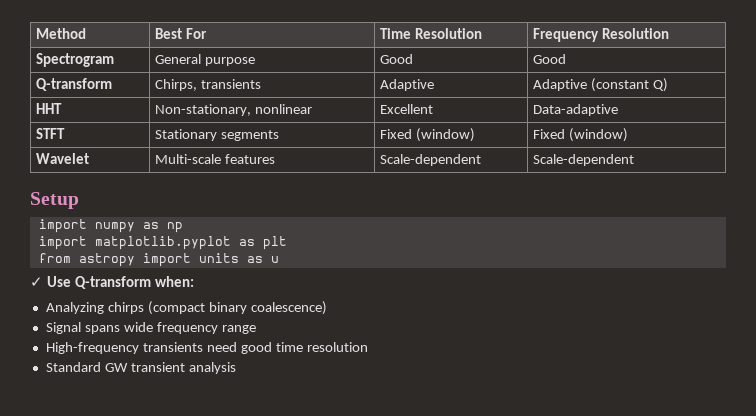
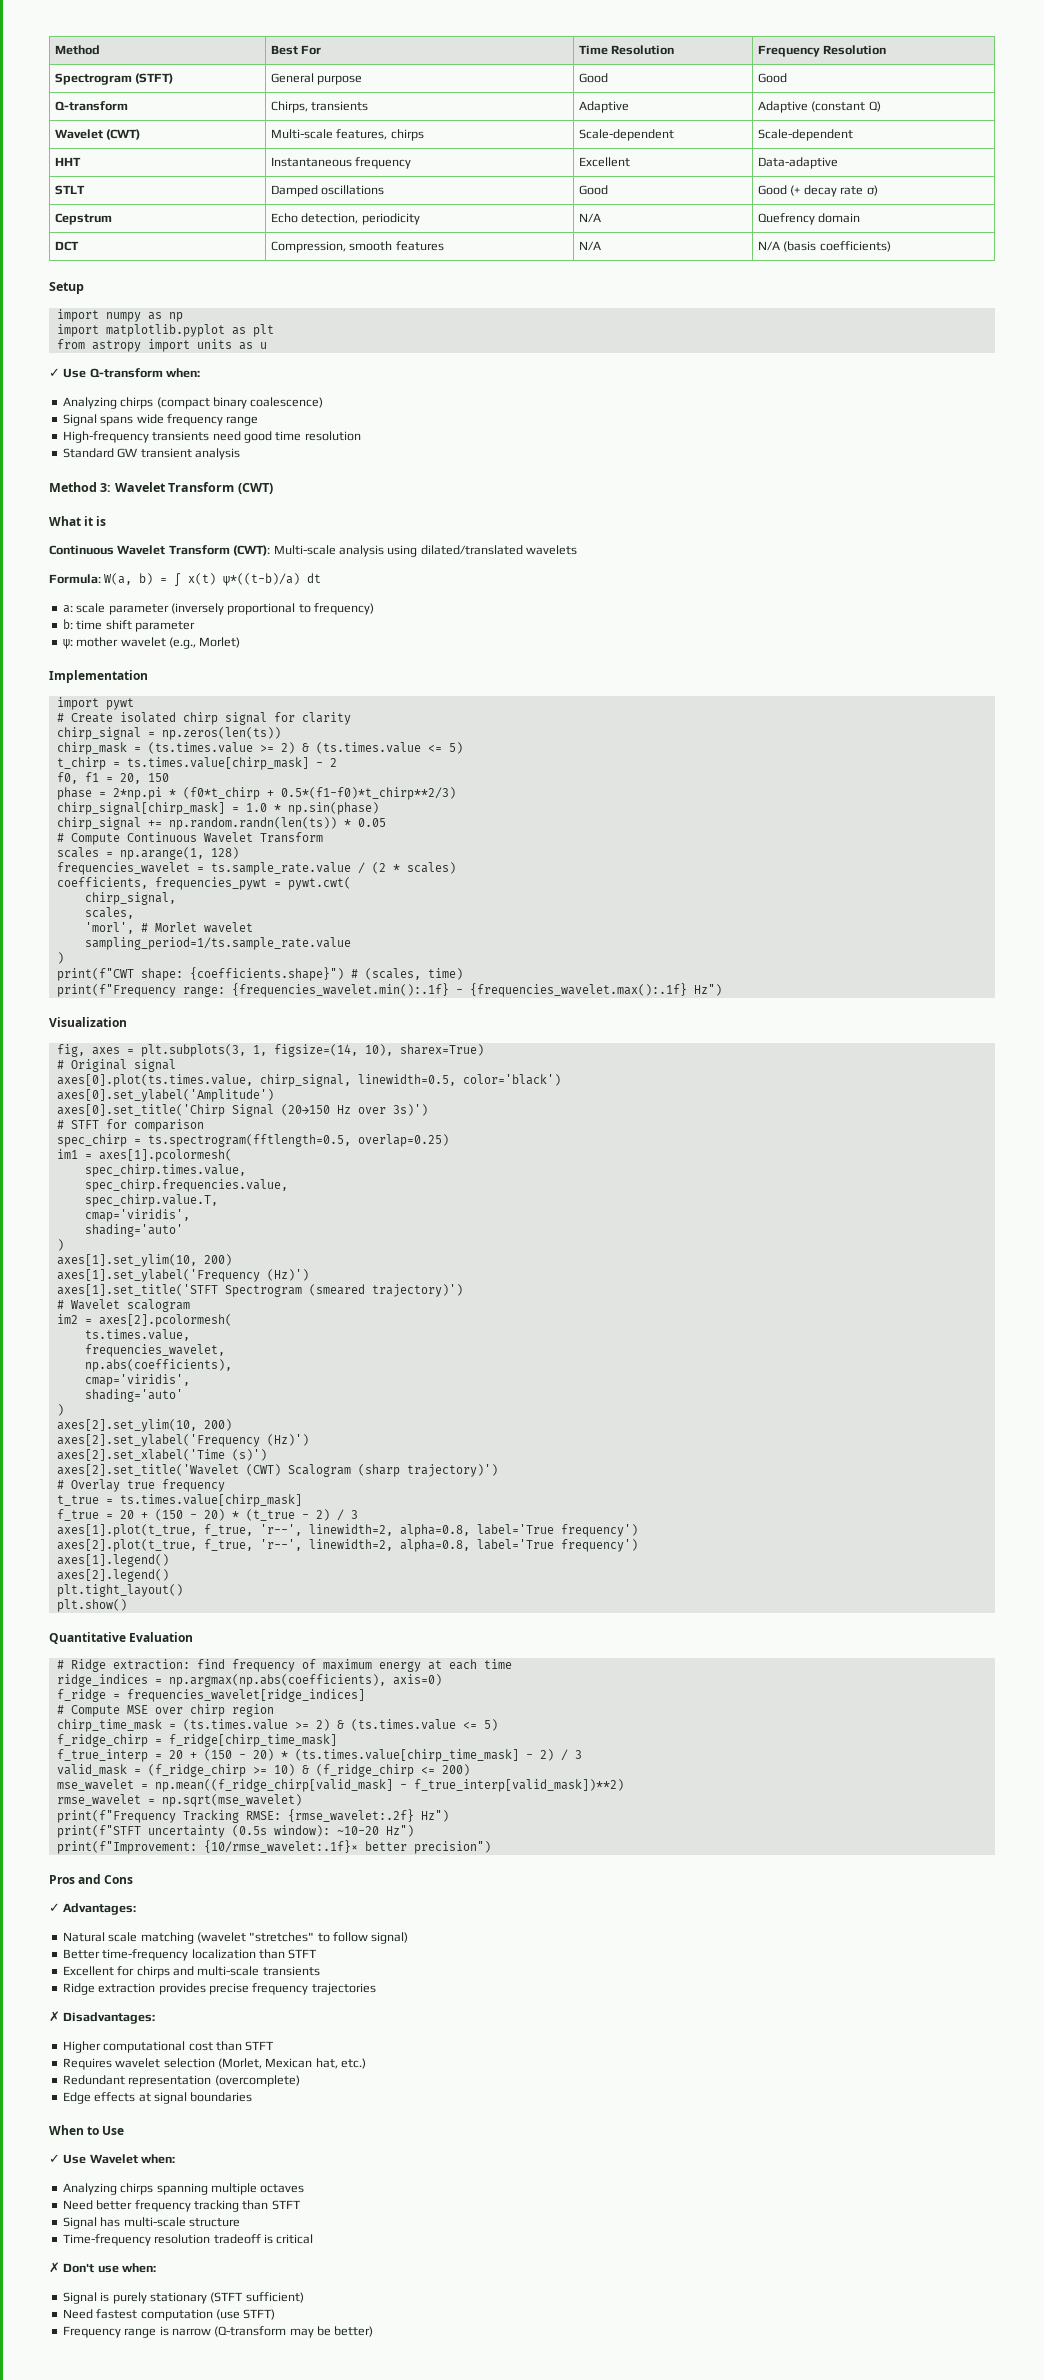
- Spectrogram | General purpose | Good | Good
+ Spectrogram (STFT) | General purpose | Good | Good
+ Wavelet (CWT) | Multi-scale features, chirps | Scale-dependent | Scale-dependent
- HHT | Non-stationary, nonlinear | Excellent | Data-adaptive
+ HHT | Instantaneous frequency | Excellent | Data-adaptive
- STFT | Stationary segments | Fixed (window) | Fixed (window)
- Wavelet | Multi-scale features | Scale-dependent | Scale-dependent
+ STLT | Damped oscillations | Good | Good (+ decay rate σ)
+ Cepstrum | Echo detection, periodicity | N/A | Quefrency domain
+ DCT | Compression, smooth features | N/A | N/A (basis coefficients)
+ Method 3: Wavelet Transform (CWT)
+ What it is
+ Continuous Wavelet Transform (CWT): Multi-scale analysis using dilated/translated wavelets
+ Formula: W(a, b) = ∫ x(t) ψ*((t-b)/a) dt
+ a: scale parameter (inversely proportional to frequency)
+ b: time shift parameter
+ ψ: mother wavelet (e.g., Morlet)
+ Implementation
+ import pywt
+ # Create isolated chirp signal for clarity
+ chirp_signal = np.zeros(len(ts))
+ chirp_mask = (ts.times.value >= 2) & (ts.times.value <= 5)
+ t_chirp = ts.times.value[chirp_mask] - 2
+ f0, f1 = 20, 150
+ phase = 2*np.pi * (f0*t_chirp + 0.5*(f1-f0)*t_chirp**2/3)
+ chirp_signal[chirp_mask] = 1.0 * np.sin(phase)
+ chirp_signal += np.random.randn(len(ts)) * 0.05
+ # Compute Continuous Wavelet Transform
+ scales = np.arange(1, 128)
+ frequencies_wavelet = ts.sample_rate.value / (2 * scales)
+ coefficients, frequencies_pywt = pywt.cwt(
+ chirp_signal,
+ scales,
+ 'morl', # Morlet wavelet
+ sampling_period=1/ts.sample_rate.value
+ )
+ print(f"CWT shape: {coefficients.shape}") # (scales, time)
+ print(f"Frequency range: {frequencies_wavelet.min():.1f} - {frequencies_wavelet.max():.1f} Hz")
+ Visualization
+ fig, axes = plt.subplots(3, 1, figsize=(14, 10), sharex=True)
+ # Original signal
+ axes[0].plot(ts.times.value, chirp_signal, linewidth=0.5, color='black')
+ axes[0].set_ylabel('Amplitude')
+ axes[0].set_title('Chirp Signal (20→150 Hz over 3s)')
+ # STFT for comparison
+ spec_chirp = ts.spectrogram(fftlength=0.5, overlap=0.25)
+ im1 = axes[1].pcolormesh(
+ spec_chirp.times.value,
+ spec_chirp.frequencies.value,
+ spec_chirp.value.T,
+ cmap='viridis',
+ shading='auto'
+ )
+ axes[1].set_ylim(10, 200)
+ axes[1].set_ylabel('Frequency (Hz)')
+ axes[1].set_title('STFT Spectrogram (smeared trajectory)')
+ # Wavelet scalogram
+ im2 = axes[2].pcolormesh(
+ ts.times.value,
+ frequencies_wavelet,
+ np.abs(coefficients),
+ cmap='viridis',
+ shading='auto'
+ )
+ axes[2].set_ylim(10, 200)
+ axes[2].set_ylabel('Frequency (Hz)')
+ axes[2].set_xlabel('Time (s)')
+ axes[2].set_title('Wavelet (CWT) Scalogram (sharp trajectory)')
+ # Overlay true frequency
+ t_true = ts.times.value[chirp_mask]
+ f_true = 20 + (150 - 20) * (t_true - 2) / 3
+ axes[1].plot(t_true, f_true, 'r--', linewidth=2, alpha=0.8, label='True frequency')
+ axes[2].plot(t_true, f_true, 'r--', linewidth=2, alpha=0.8, label='True frequency')
+ axes[1].legend()
+ axes[2].legend()
+ plt.tight_layout()
+ plt.show()
+ Quantitative Evaluation
+ # Ridge extraction: find frequency of maximum energy at each time
+ ridge_indices = np.argmax(np.abs(coefficients), axis=0)
+ f_ridge = frequencies_wavelet[ridge_indices]
+ # Compute MSE over chirp region
+ chirp_time_mask = (ts.times.value >= 2) & (ts.times.value <= 5)
+ f_ridge_chirp = f_ridge[chirp_time_mask]
+ f_true_interp = 20 + (150 - 20) * (ts.times.value[chirp_time_mask] - 2) / 3
+ valid_mask = (f_ridge_chirp >= 10) & (f_ridge_chirp <= 200)
+ mse_wavelet = np.mean((f_ridge_chirp[valid_mask] - f_true_interp[valid_mask])**2)
+ rmse_wavelet = np.sqrt(mse_wavelet)
+ print(f"Frequency Tracking RMSE: {rmse_wavelet:.2f} Hz")
+ print(f"STFT uncertainty (0.5s window): ~10-20 Hz")
+ print(f"Improvement: {10/rmse_wavelet:.1f}× better precision")
+ Pros and Cons
+ ✓ Advantages:
+ Natural scale matching (wavelet "stretches" to follow signal)
+ Better time-frequency localization than STFT
+ Excellent for chirps and multi-scale transients
+ Ridge extraction provides precise frequency trajectories
+ ✗ Disadvantages:
+ Higher computational cost than STFT
+ Requires wavelet selection (Morlet, Mexican hat, etc.)
+ Redundant representation (overcomplete)
+ Edge effects at signal boundaries
+ When to Use
+ ✓ Use Wavelet when:
+ Analyzing chirps spanning multiple octaves
+ Need better frequency tracking than STFT
+ Signal has multi-scale structure
+ Time-frequency resolution tradeoff is critical
+ ✗ Don't use when:
+ Signal is purely stationary (STFT sufficient)
+ Need fastest computation (use STFT)
+ Frequency range is narrow (Q-transform may be better)

